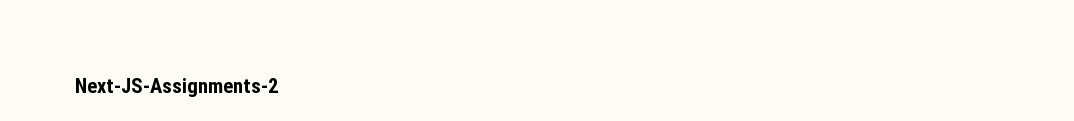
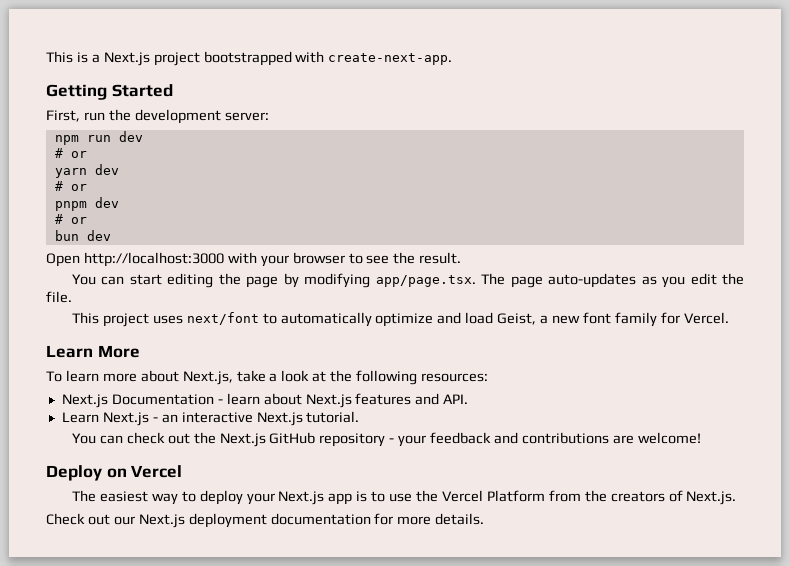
- Next-JS-Assignments-2
+ This is a Next.js project bootstrapped with create-next-app.
+ Getting Started
+ First, run the development server:
+ npm run dev
+ # or
+ yarn dev
+ # or
+ pnpm dev
+ # or
+ bun dev
+ Open http://localhost:3000 with your browser to see the result.
+ You can start editing the page by modifying app/page.tsx. The page auto-updates as you edit the file.
+ This project uses next/font to automatically optimize and load Geist, a new font family for Vercel.
+ Learn More
+ To learn more about Next.js, take a look at the following resources:
+ Next.js Documentation - learn about Next.js features and API.
+ Learn Next.js - an interactive Next.js tutorial.
+ You can check out the Next.js GitHub repository - your feedback and contributions are welcome!
+ Deploy on Vercel
+ The easiest way to deploy your Next.js app is to use the Vercel Platform from the creators of Next.js.
+ Check out our Next.js deployment documentation for more details.

